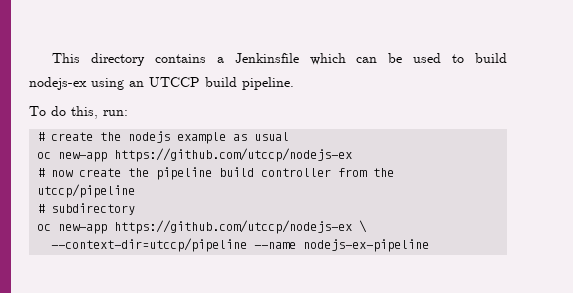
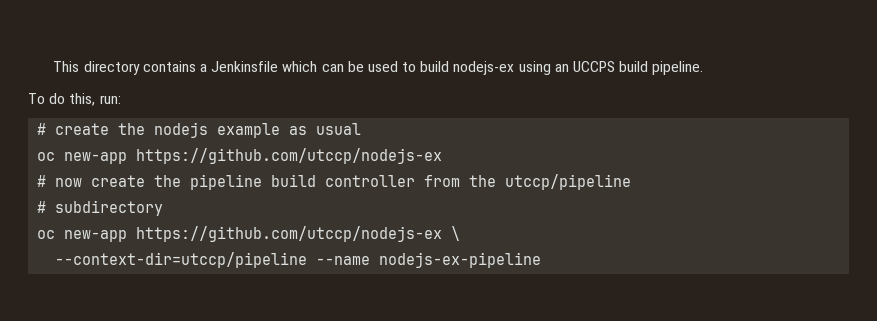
- This directory contains a Jenkinsfile which can be used to build nodejs-ex using an UTCCP build pipeline.
+ This directory contains a Jenkinsfile which can be used to build nodejs-ex using an UCCPS build pipeline.

